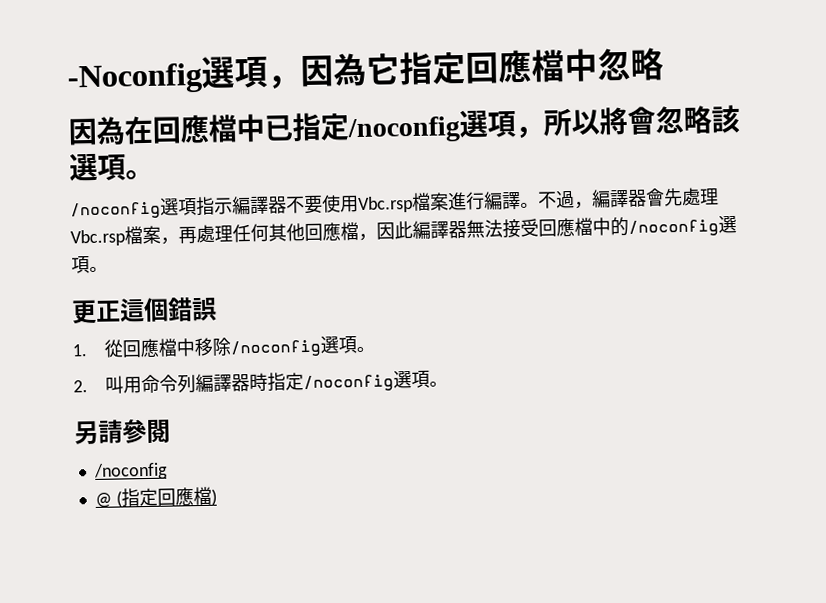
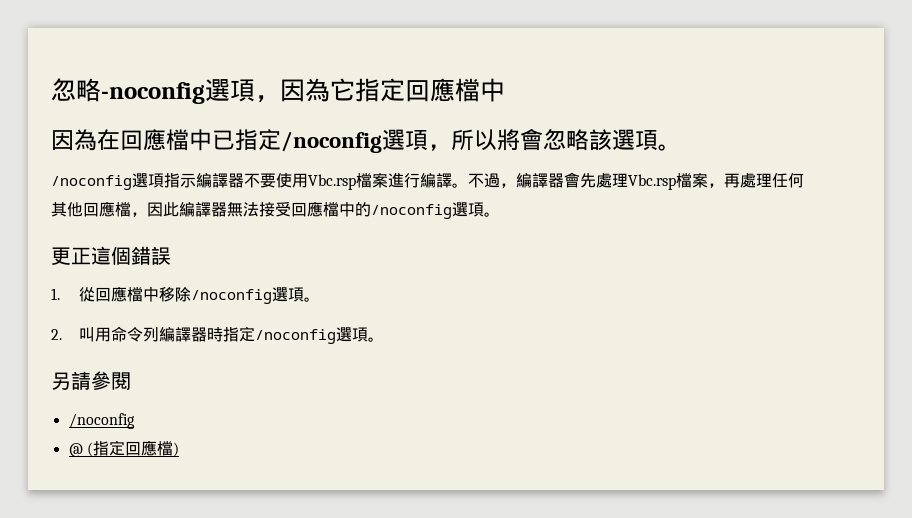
- -Noconfig選項，因為它指定回應檔中忽略
+ 忽略-noconfig選項，因為它指定回應檔中

